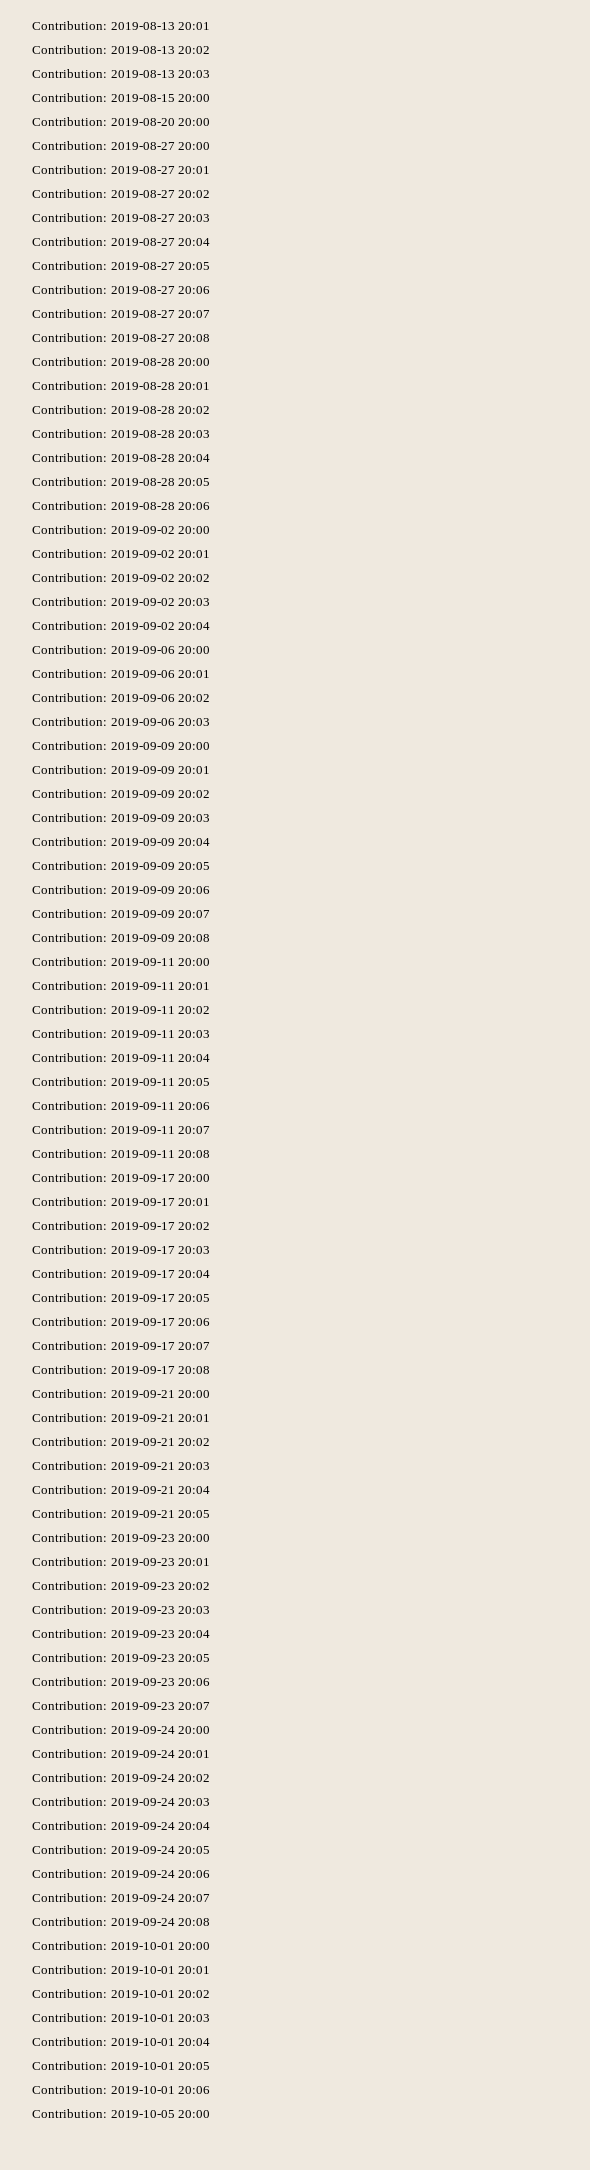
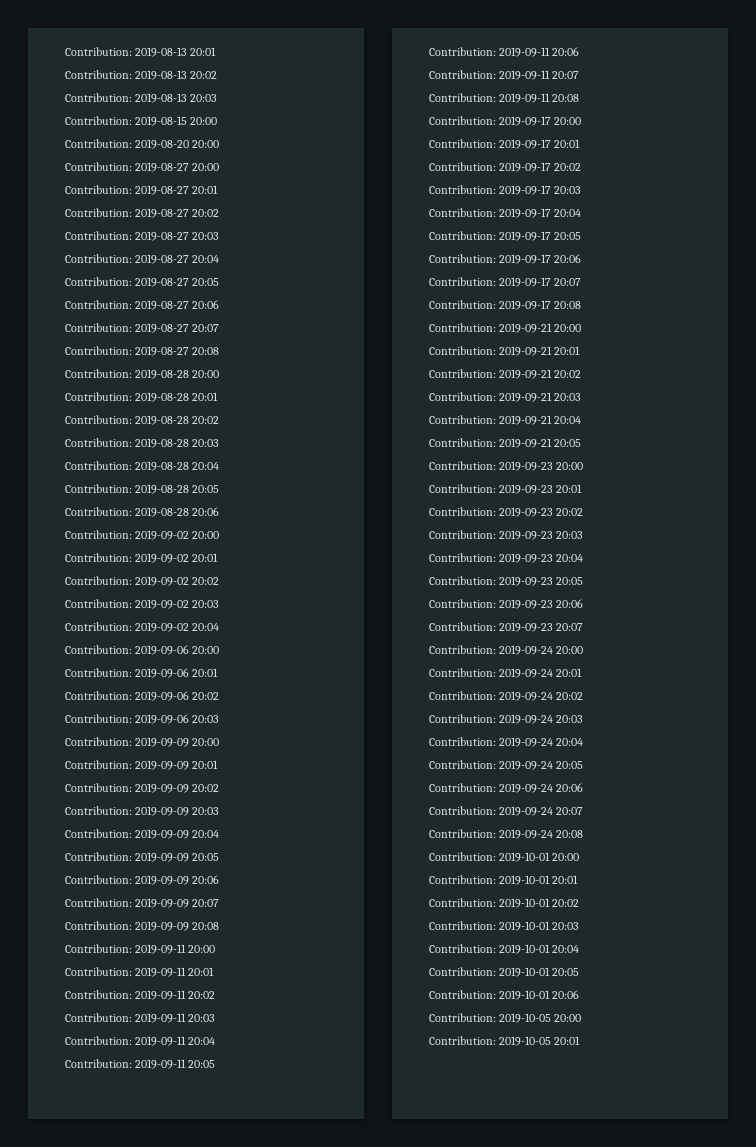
+ Contribution: 2019-10-05 20:01

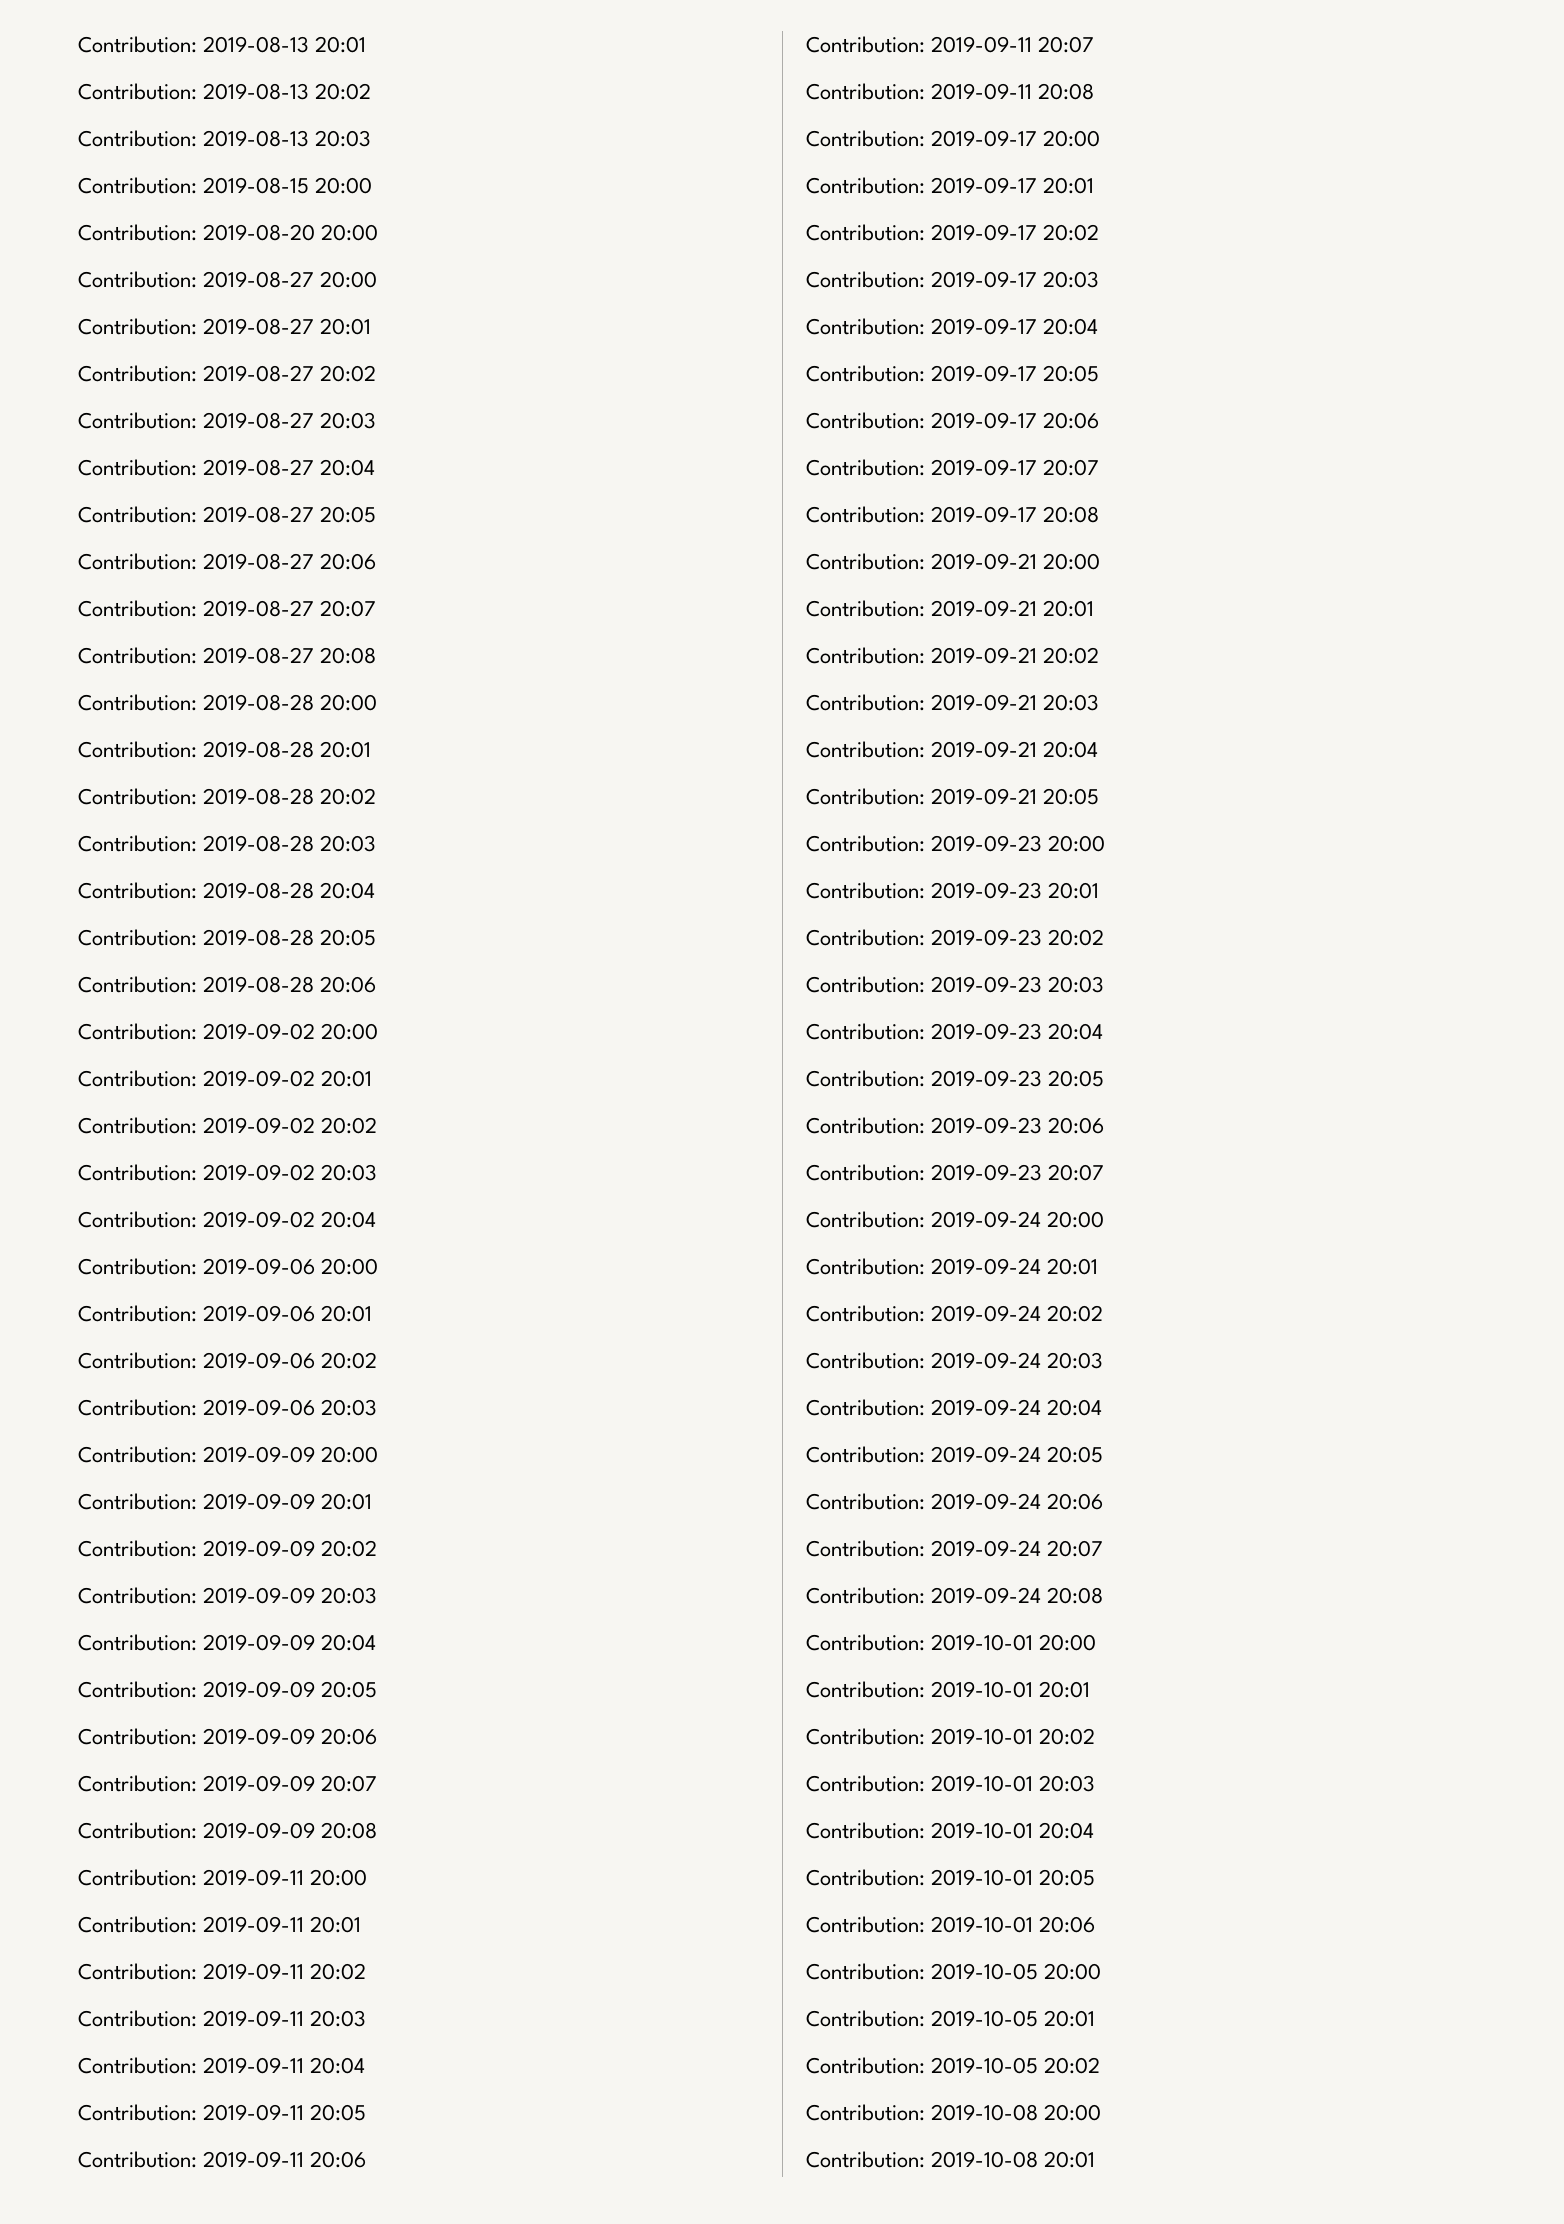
+ Contribution: 2019-10-05 20:02
+ Contribution: 2019-10-08 20:00
+ Contribution: 2019-10-08 20:01

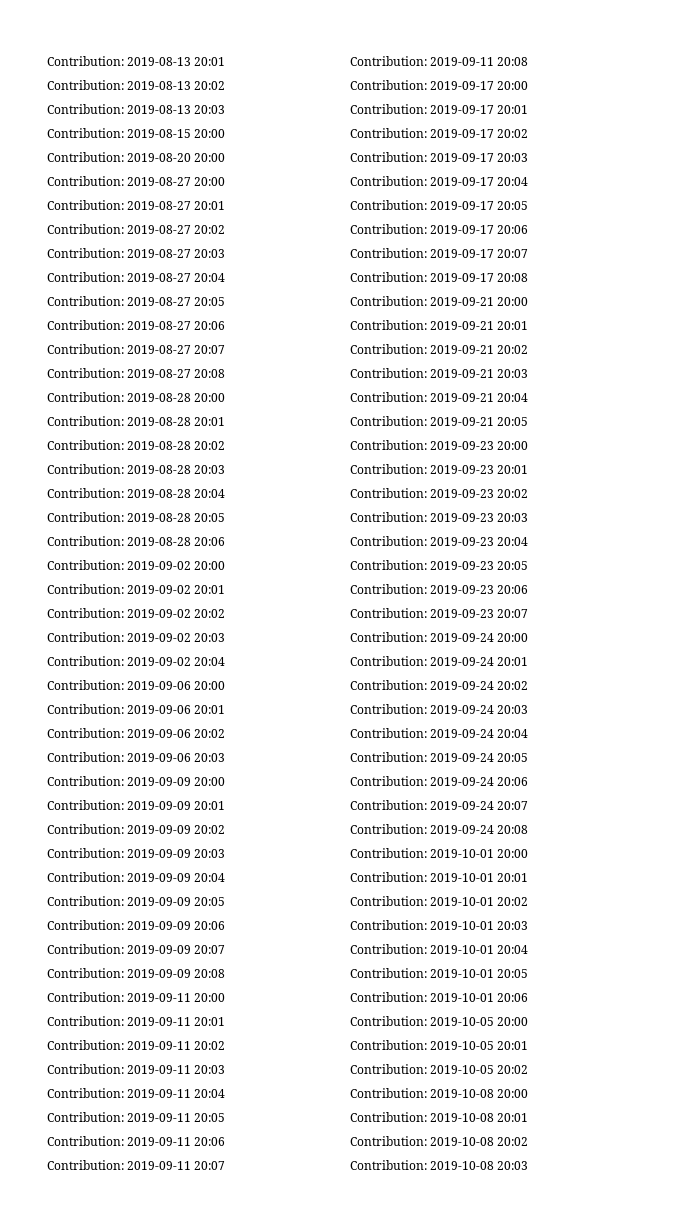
+ Contribution: 2019-10-08 20:02
+ Contribution: 2019-10-08 20:03

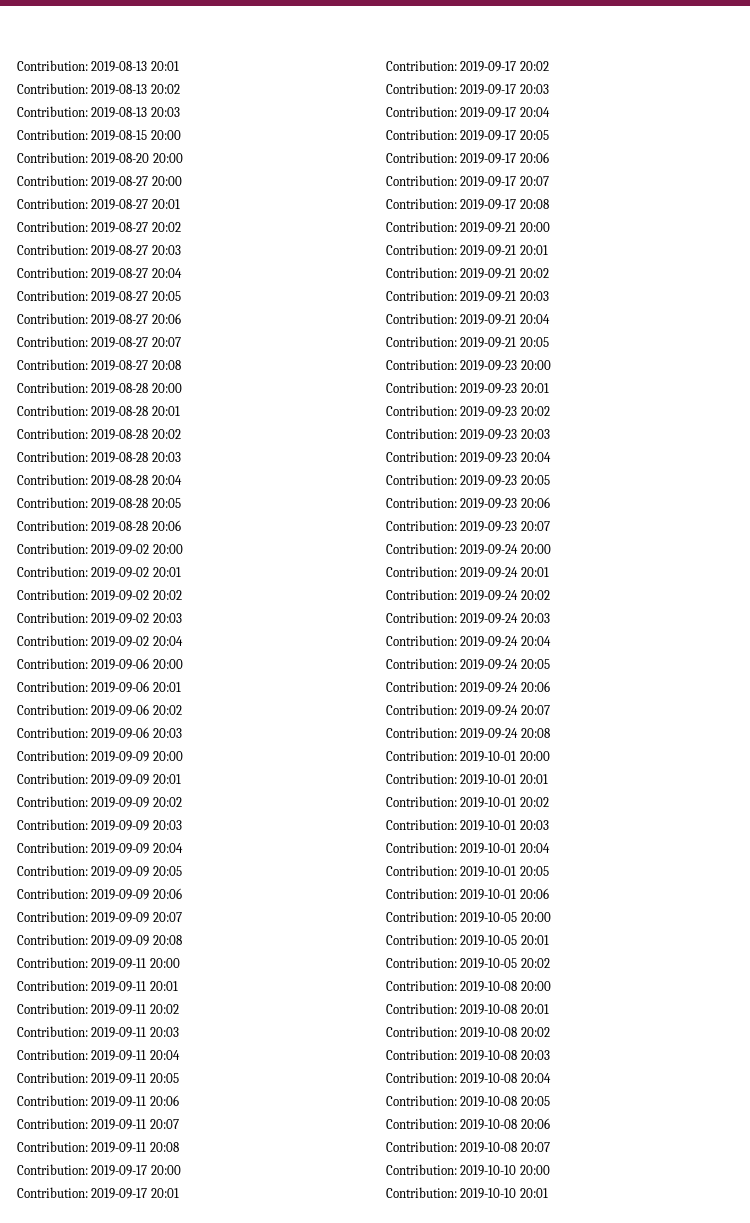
+ Contribution: 2019-10-08 20:04
+ Contribution: 2019-10-08 20:05
+ Contribution: 2019-10-08 20:06
+ Contribution: 2019-10-08 20:07
+ Contribution: 2019-10-10 20:00
+ Contribution: 2019-10-10 20:01

